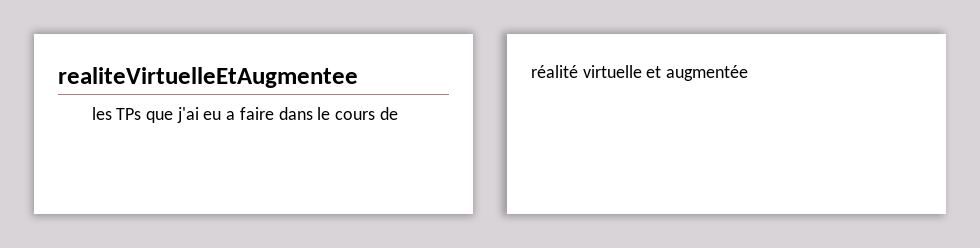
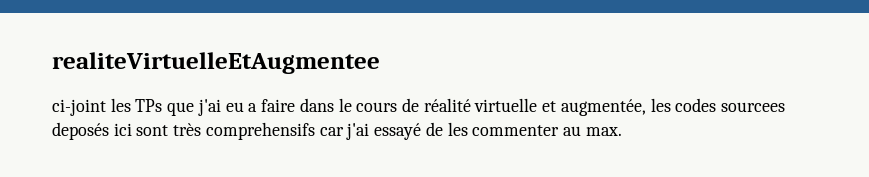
- les TPs que j'ai eu a faire dans le cours de réalité virtuelle et augmentée
+ ci-joint les TPs que j'ai eu a faire dans le cours de réalité virtuelle et augmentée, les codes sourcees deposés ici sont très comprehensifs car j'ai essayé de les commenter au max.

